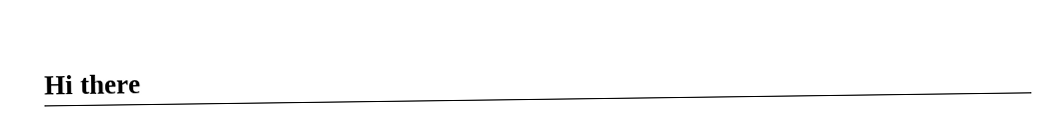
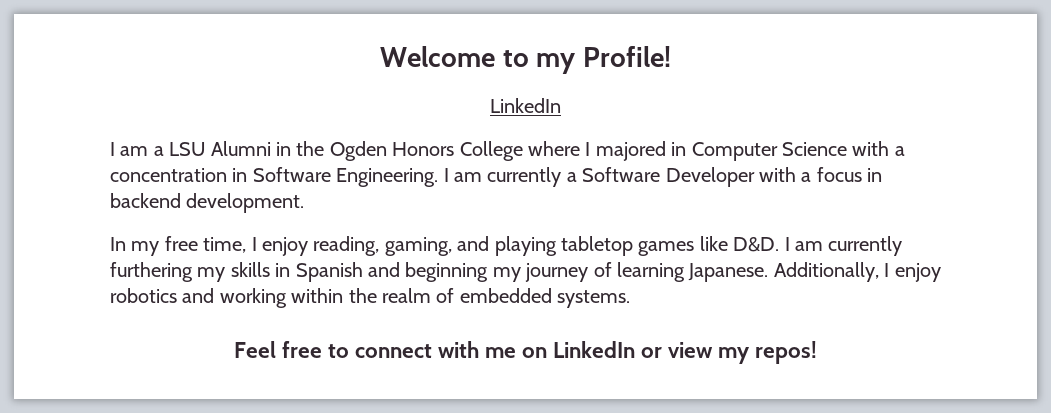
- Hi there
+ Welcome to my Profile!
+ LinkedIn
+ I am a LSU Alumni in the Ogden Honors College where I majored in Computer Science with a concentration in Software Engineering. I am currently a Software Developer with a focus in backend development.
+ In my free time, I enjoy reading, gaming, and playing tabletop games like D&D. I am currently furthering my skills in Spanish and beginning my journey of learning Japanese. Additionally, I enjoy robotics and working within the realm of embedded systems.
+ Feel free to connect with me on LinkedIn or view my repos!

